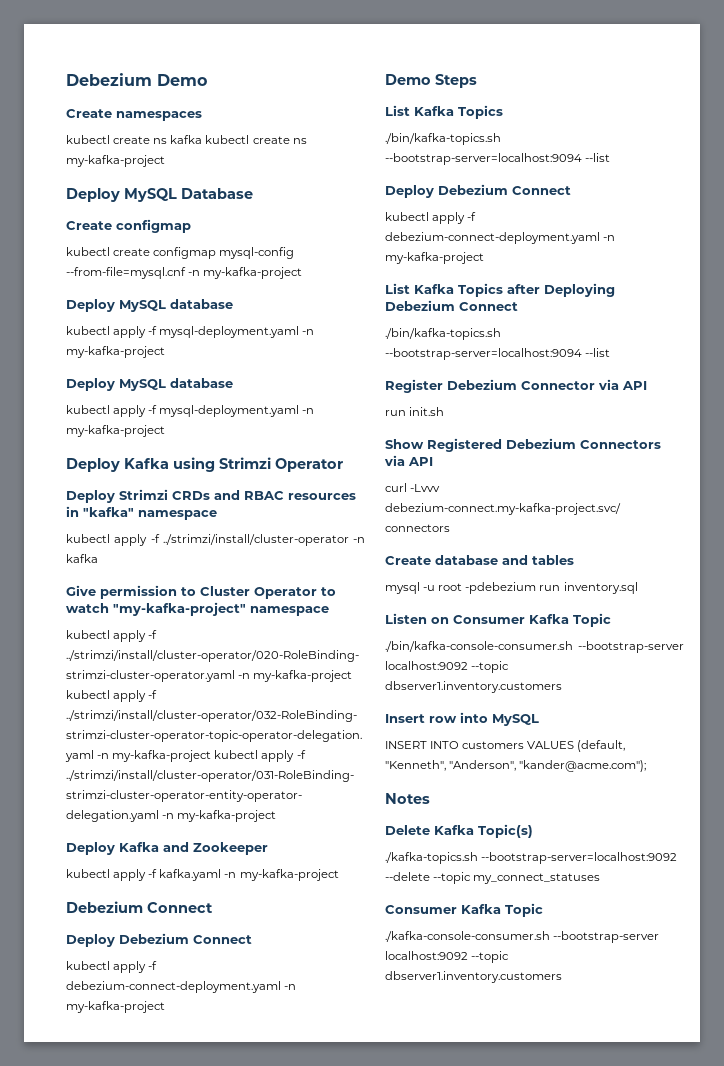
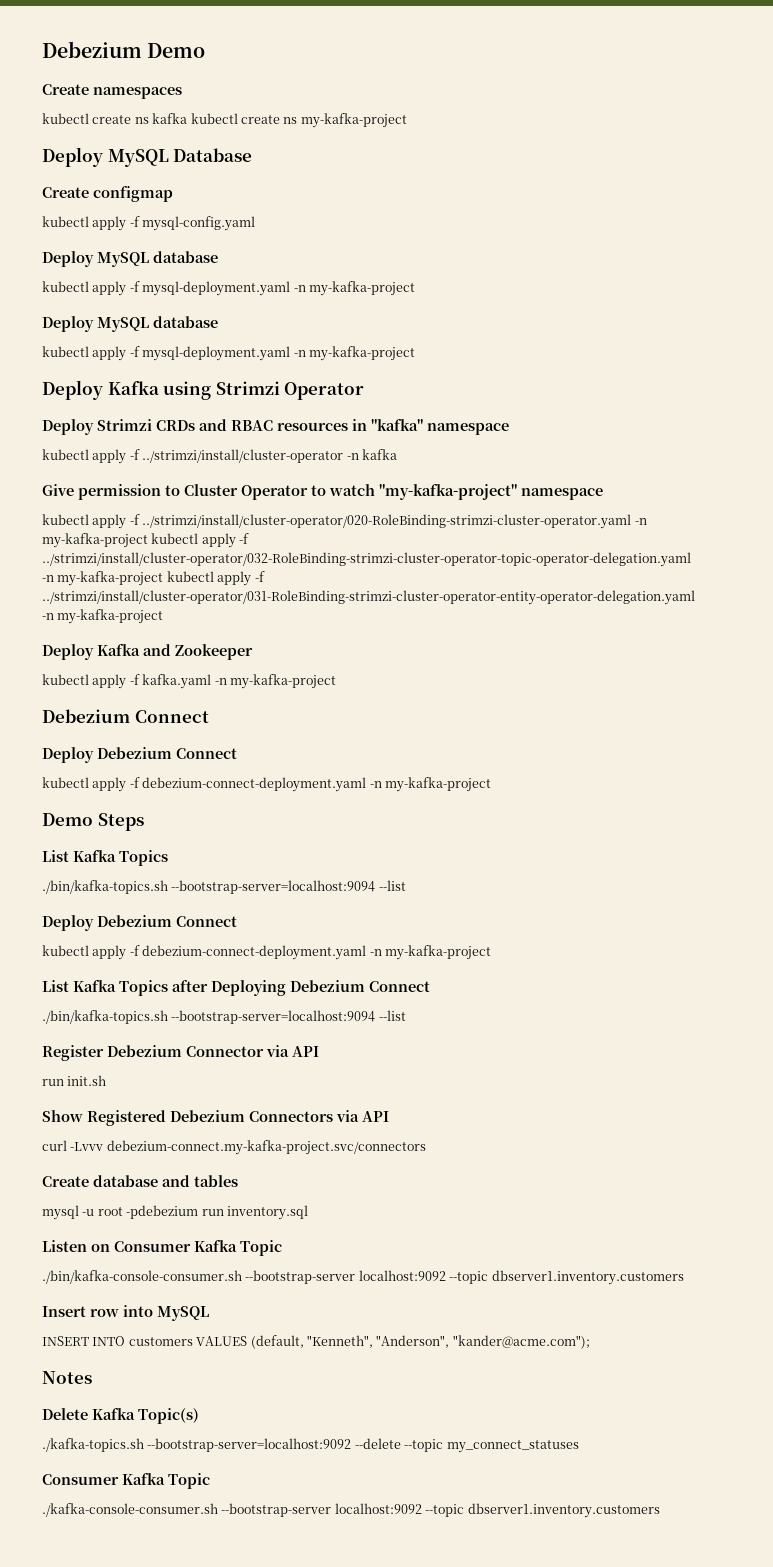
- kubectl create configmap mysql-config --from-file=mysql.cnf -n my-kafka-project
+ kubectl apply -f mysql-config.yaml

